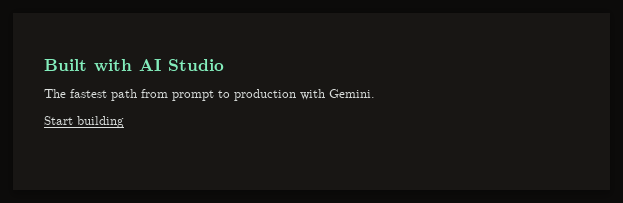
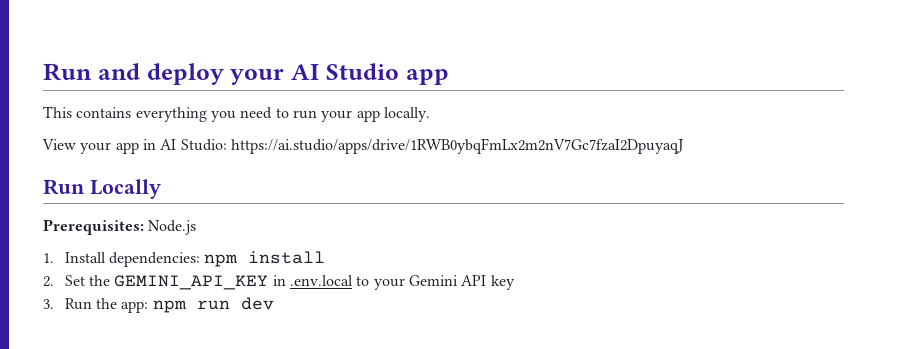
- Built with AI Studio
- The fastest path from prompt to production with Gemini.
- Start building
+ Run and deploy your AI Studio app
+ This contains everything you need to run your app locally.
+ View your app in AI Studio: https://ai.studio/apps/drive/1RWB0ybqFmLx2m2nV7Gc7fzaI2DpuyaqJ
+ Run Locally
+ Prerequisites: Node.js
+ 1. Install dependencies: npm install
+ 2. Set the GEMINI_API_KEY in .env.local to your Gemini API key
+ 3. Run the app: npm run dev

